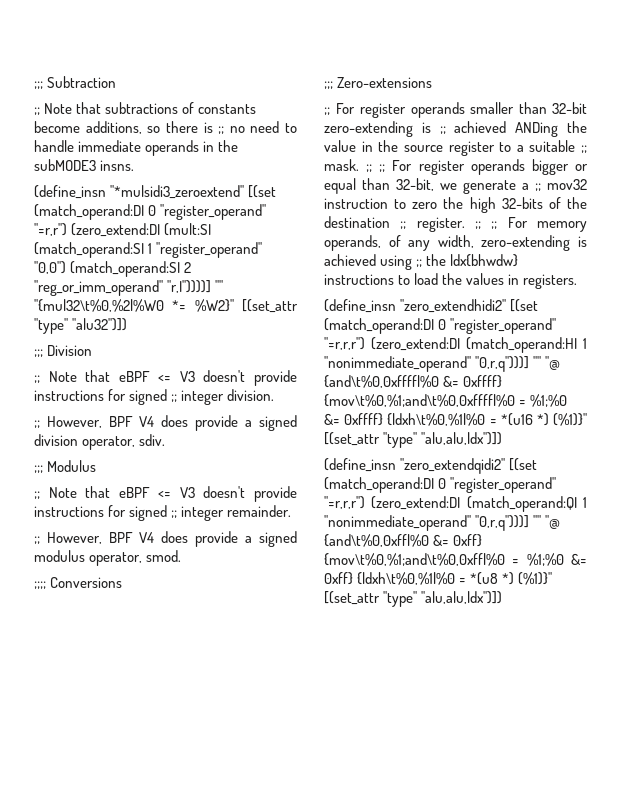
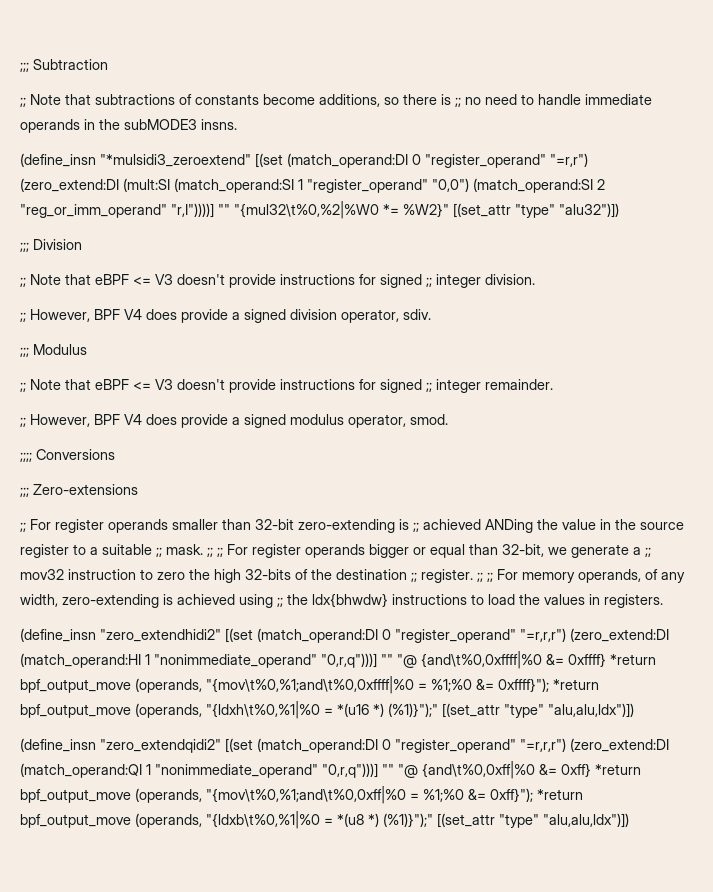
- (define_insn "zero_extendhidi2" [(set (match_operand:DI 0 "register_operand" "=r,r,r") (zero_extend:DI (match_operand:HI 1 "nonimmediate_operand" "0,r,q")))] "" "@ {and\t%0,0xffff|%0 &= 0xffff} {mov\t%0,%1;and\t%0,0xffff|%0 = %1;%0 &= 0xffff} {ldxh\t%0,%1|%0 = *(u16 *) (%1)}" [(set_attr "type" "alu,alu,ldx")])
+ (define_insn "zero_extendhidi2" [(set (match_operand:DI 0 "register_operand" "=r,r,r") (zero_extend:DI (match_operand:HI 1 "nonimmediate_operand" "0,r,q")))] "" "@ {and\t%0,0xffff|%0 &= 0xffff} *return bpf_output_move (operands, "{mov\t%0,%1;and\t%0,0xffff|%0 = %1;%0 &= 0xffff}"); *return bpf_output_move (operands, "{ldxh\t%0,%1|%0 = *(u16 *) (%1)}");" [(set_attr "type" "alu,alu,ldx")])
- (define_insn "zero_extendqidi2" [(set (match_operand:DI 0 "register_operand" "=r,r,r") (zero_extend:DI (match_operand:QI 1 "nonimmediate_operand" "0,r,q")))] "" "@ {and\t%0,0xff|%0 &= 0xff} {mov\t%0,%1;and\t%0,0xff|%0 = %1;%0 &= 0xff} {ldxh\t%0,%1|%0 = *(u8 *) (%1)}" [(set_attr "type" "alu,alu,ldx")])
+ (define_insn "zero_extendqidi2" [(set (match_operand:DI 0 "register_operand" "=r,r,r") (zero_extend:DI (match_operand:QI 1 "nonimmediate_operand" "0,r,q")))] "" "@ {and\t%0,0xff|%0 &= 0xff} *return bpf_output_move (operands, "{mov\t%0,%1;and\t%0,0xff|%0 = %1;%0 &= 0xff}"); *return bpf_output_move (operands, "{ldxb\t%0,%1|%0 = *(u8 *) (%1)}");" [(set_attr "type" "alu,alu,ldx")])

